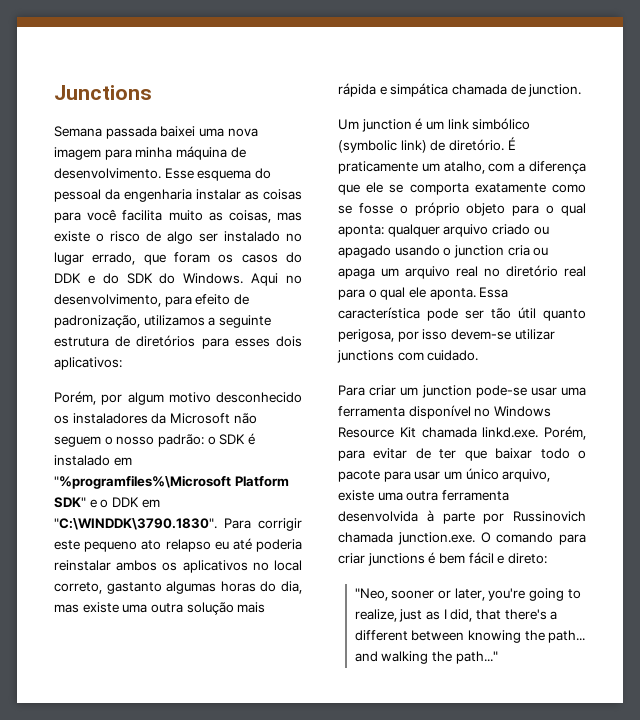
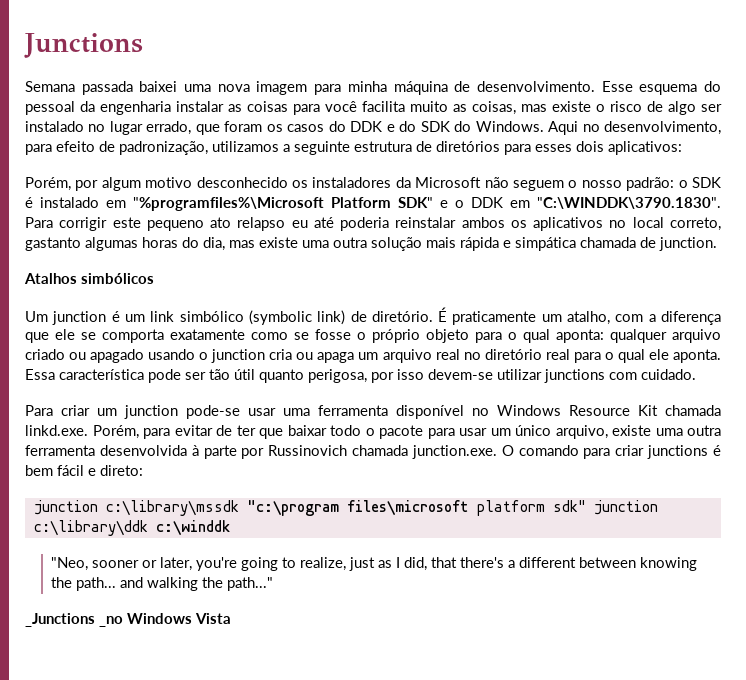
+ Atalhos simbólicos
+ junction c:\library\mssdk "c:\program files\microsoft platform sdk" junction c:\library\ddk c:\winddk
+ _Junctions _no Windows Vista

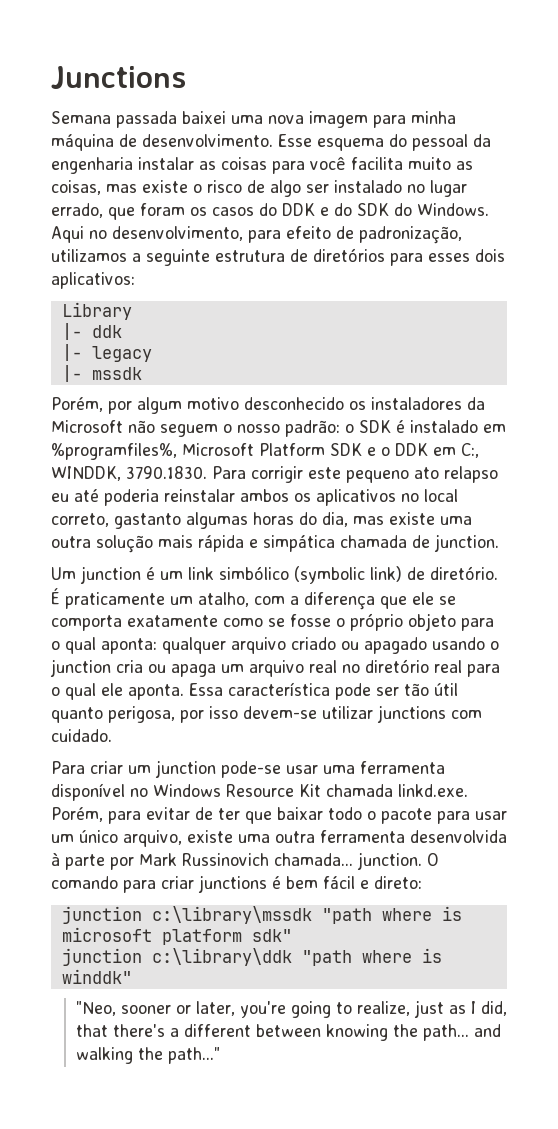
+ Library
+ |- ddk
+ |- legacy
+ |- mssdk
- Porém, por algum motivo desconhecido os instaladores da Microsoft não seguem o nosso padrão: o SDK é instalado em "%programfiles%\Microsoft Platform SDK" e o DDK em "C:\WINDDK\3790.1830". Para corrigir este pequeno ato relapso eu até poderia reinstalar ambos os aplicativos no local correto, gastanto algumas horas do dia, mas existe uma outra solução mais rápida e simpática chamada de junction.
+ Porém, por algum motivo desconhecido os instaladores da Microsoft não seguem o nosso padrão: o SDK é instalado em %programfiles%, Microsoft Platform SDK e o DDK em C:, WINDDK, 3790.1830. Para corrigir este pequeno ato relapso eu até poderia reinstalar ambos os aplicativos no local correto, gastanto algumas horas do dia, mas existe uma outra solução mais rápida e simpática chamada de junction.
- Atalhos simbólicos
- Para criar um junction pode-se usar uma ferramenta disponível no Windows Resource Kit chamada linkd.exe. Porém, para evitar de ter que baixar todo o pacote para usar um único arquivo, existe uma outra ferramenta desenvolvida à parte por Russinovich chamada junction.exe. O comando para criar junctions é bem fácil e direto:
+ Para criar um junction pode-se usar uma ferramenta disponível no Windows Resource Kit chamada linkd.exe. Porém, para evitar de ter que baixar todo o pacote para usar um único arquivo, existe uma outra ferramenta desenvolvida à parte por Mark Russinovich chamada... junction. O comando para criar junctions é bem fácil e direto:
- junction c:\library\mssdk "c:\program files\microsoft platform sdk" junction c:\library\ddk c:\winddk
+ junction c:\library\mssdk "path where is microsoft platform sdk"
+ junction c:\library\ddk "path where is winddk"
- _Junctions _no Windows Vista

